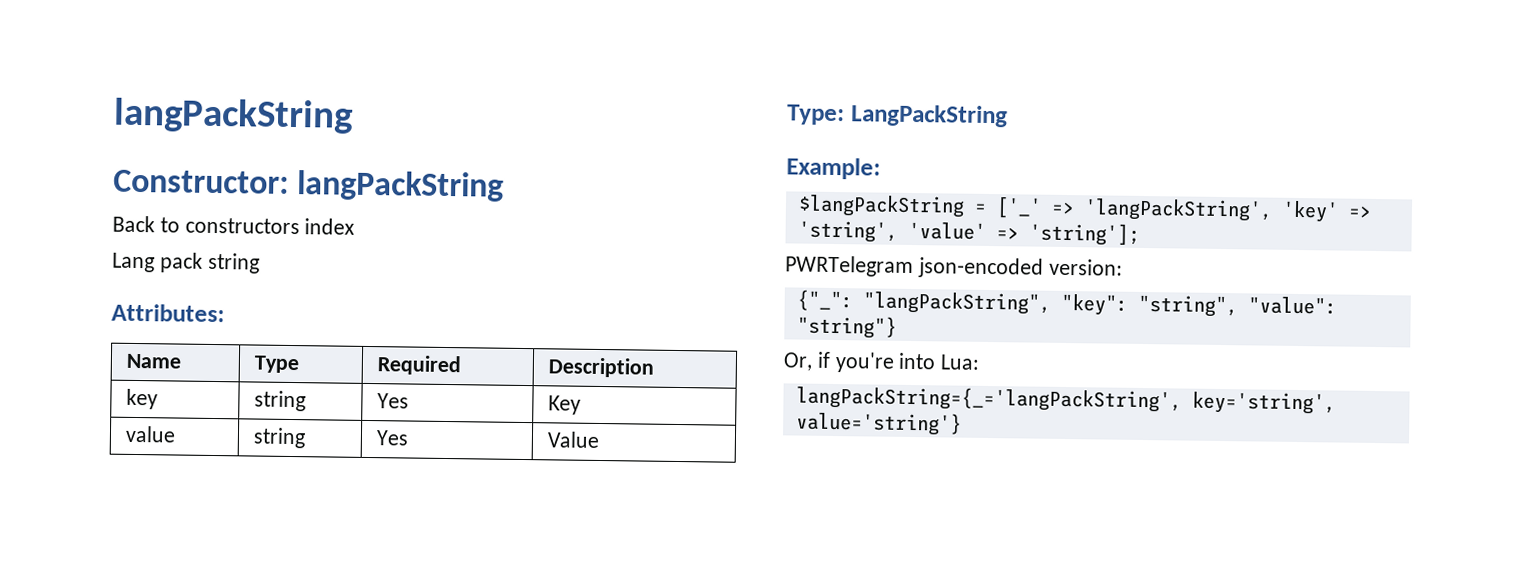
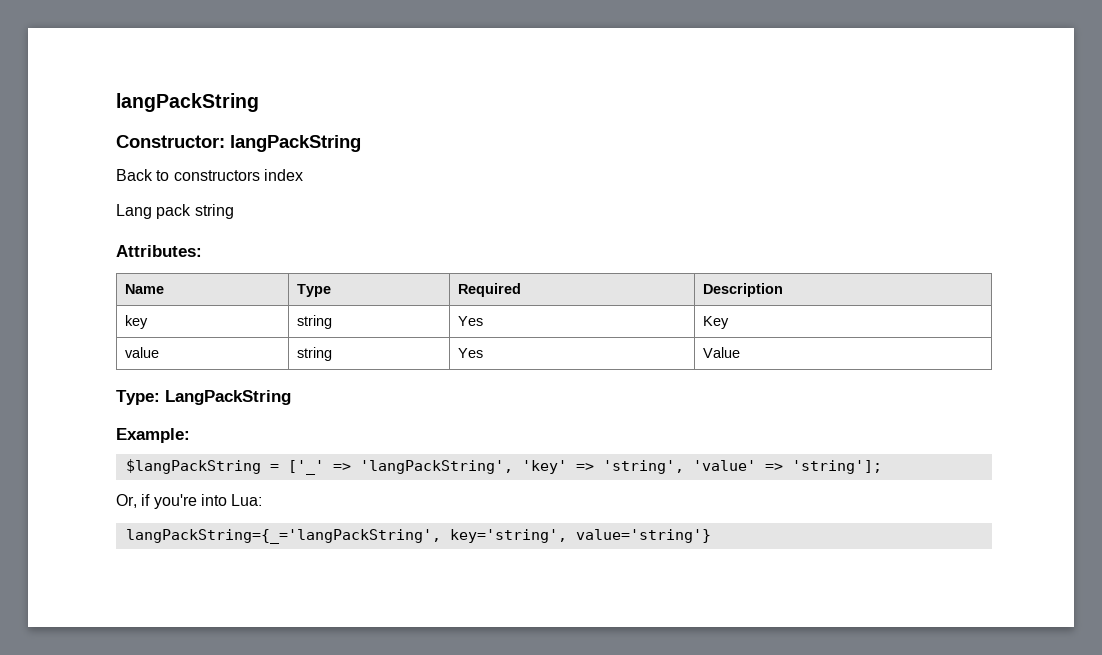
- PWRTelegram json-encoded version:
- {"_": "langPackString", "key": "string", "value": "string"}

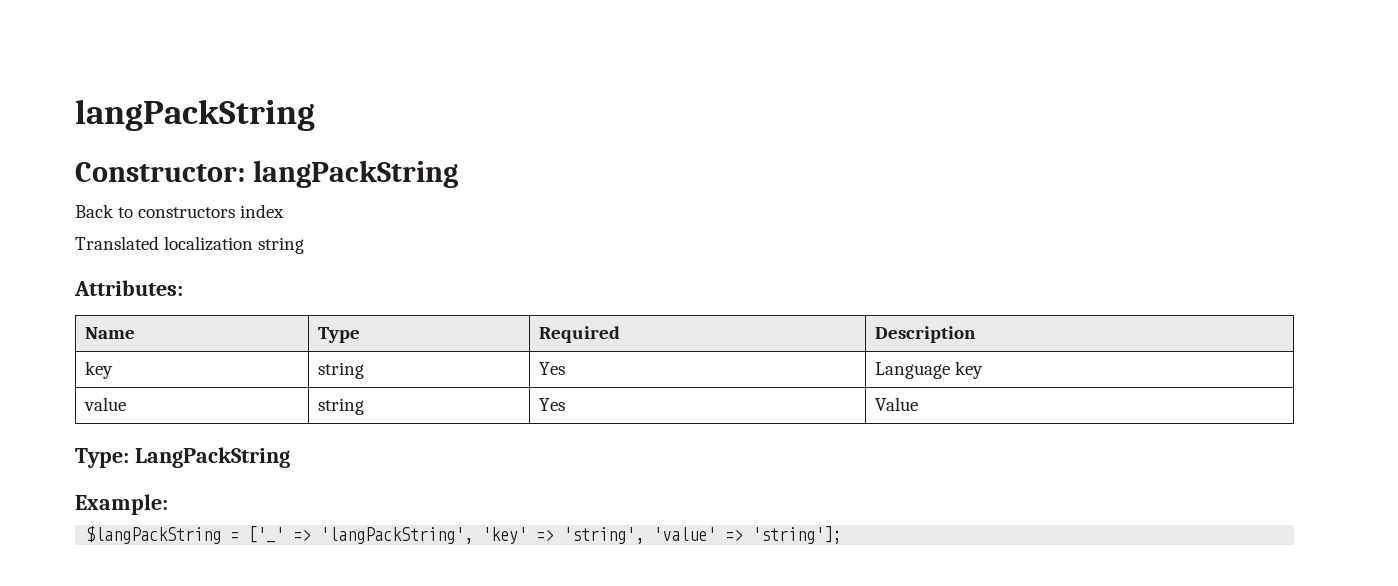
- Lang pack string
+ Translated localization string
- key | string | Yes | Key
+ key | string | Yes | Language key
- Or, if you're into Lua:
- langPackString={_='langPackString', key='string', value='string'}

